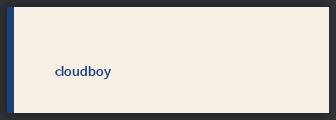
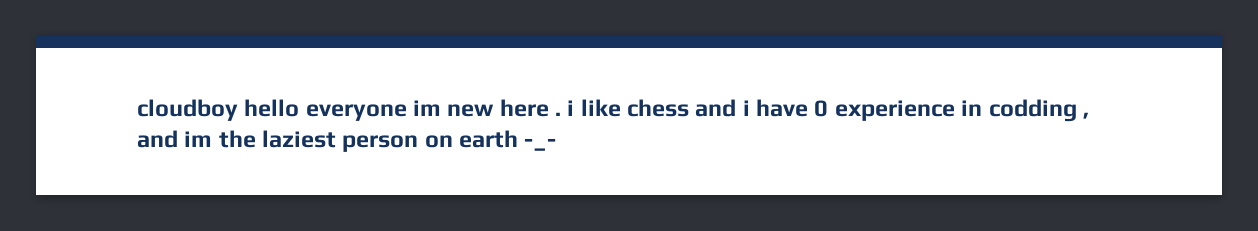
- cloudboy
+ cloudboy hello everyone im new here . i like chess and i have 0 experience in codding , and im the laziest person on earth -_-

